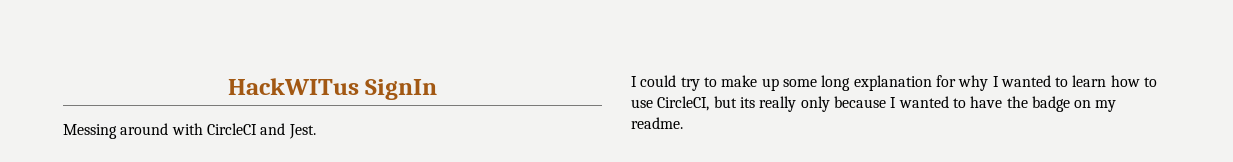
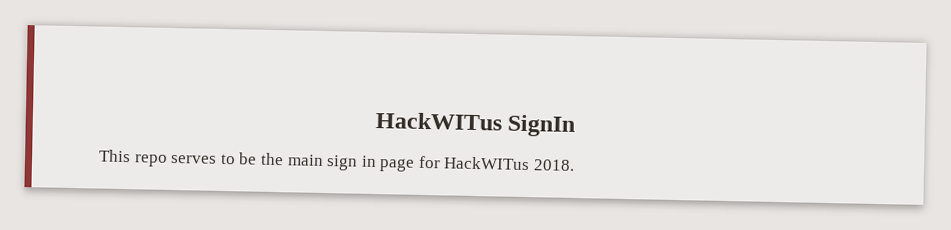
- Messing around with CircleCI and Jest.
- I could try to make up some long explanation for why I wanted to learn how to use CircleCI, but its really only because I wanted to have the badge on my readme.
+ This repo serves to be the main sign in page for HackWITus 2018.

